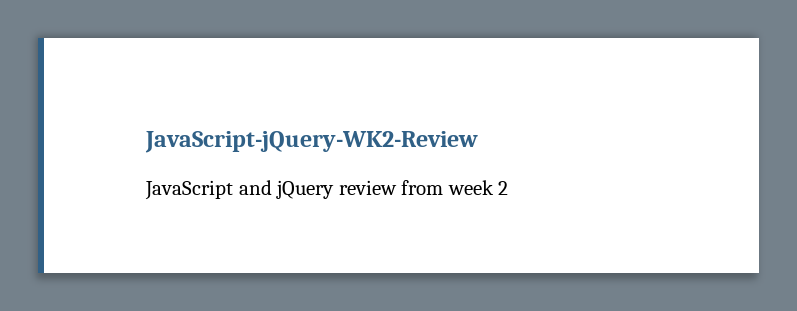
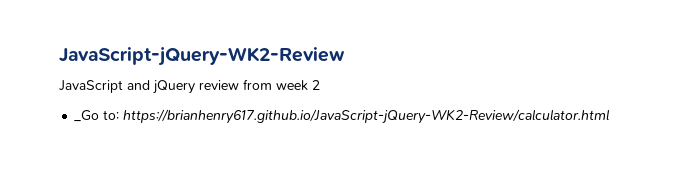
+ _Go to: https://brianhenry617.github.io/JavaScript-jQuery-WK2-Review/calculator.html

